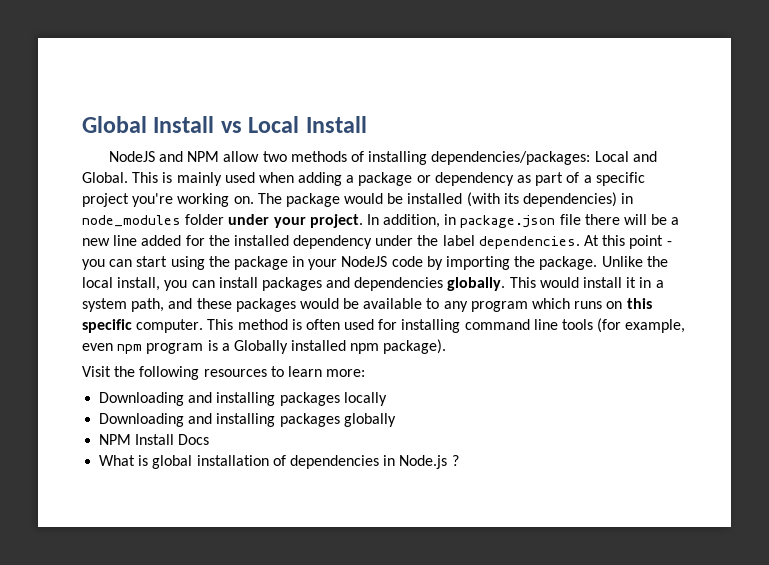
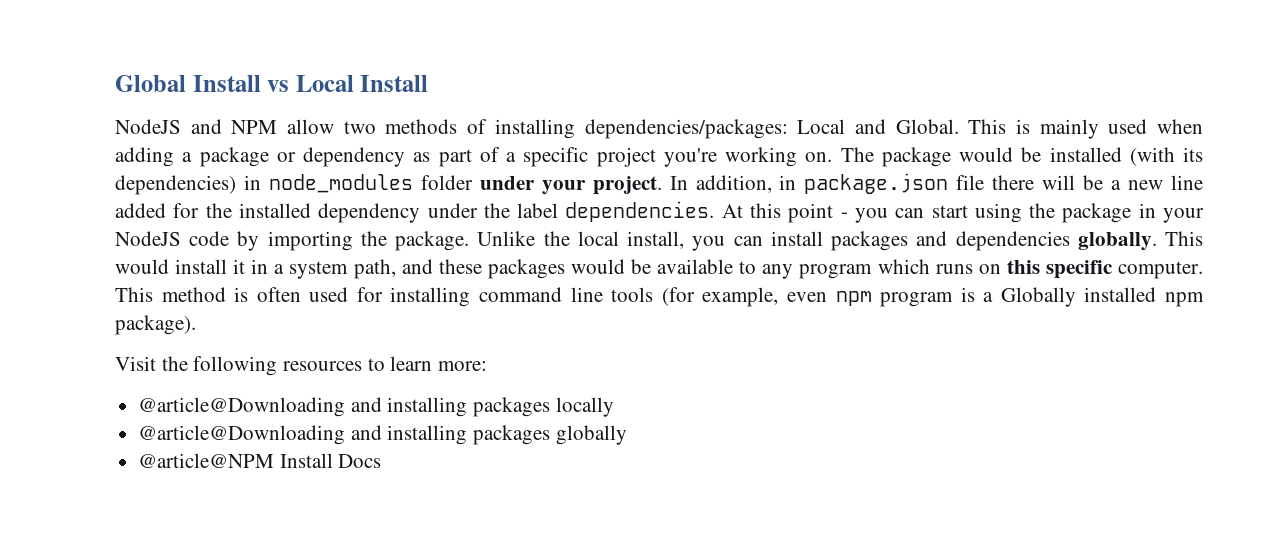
- Downloading and installing packages locally
+ @article@Downloading and installing packages locally
- Downloading and installing packages globally
+ @article@Downloading and installing packages globally
- NPM Install Docs
+ @article@NPM Install Docs
- What is global installation of dependencies in Node.js ?

